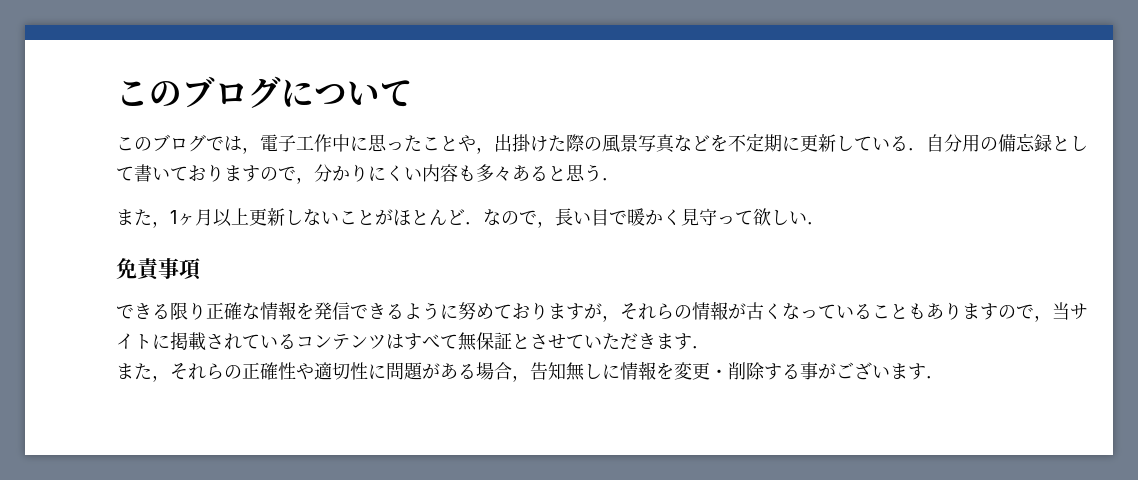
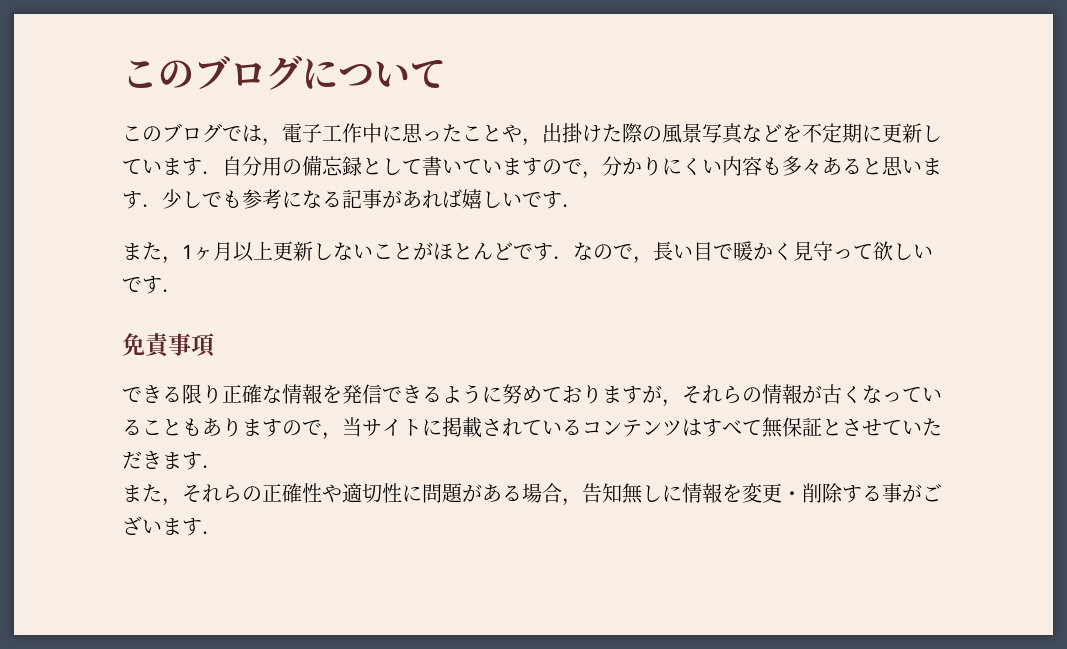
- このブログでは，電子工作中に思ったことや，出掛けた際の風景写真などを不定期に更新している．自分用の備忘録として書いておりますので，分かりにくい内容も多々あると思う．
+ このブログでは，電子工作中に思ったことや，出掛けた際の風景写真などを不定期に更新しています．自分用の備忘録として書いていますので，分かりにくい内容も多々あると思います．少しでも参考になる記事があれば嬉しいです．
- また，1ヶ月以上更新しないことがほとんど．なので，長い目で暖かく見守って欲しい．
+ また，1ヶ月以上更新しないことがほとんどです．なので，長い目で暖かく見守って欲しいです．

